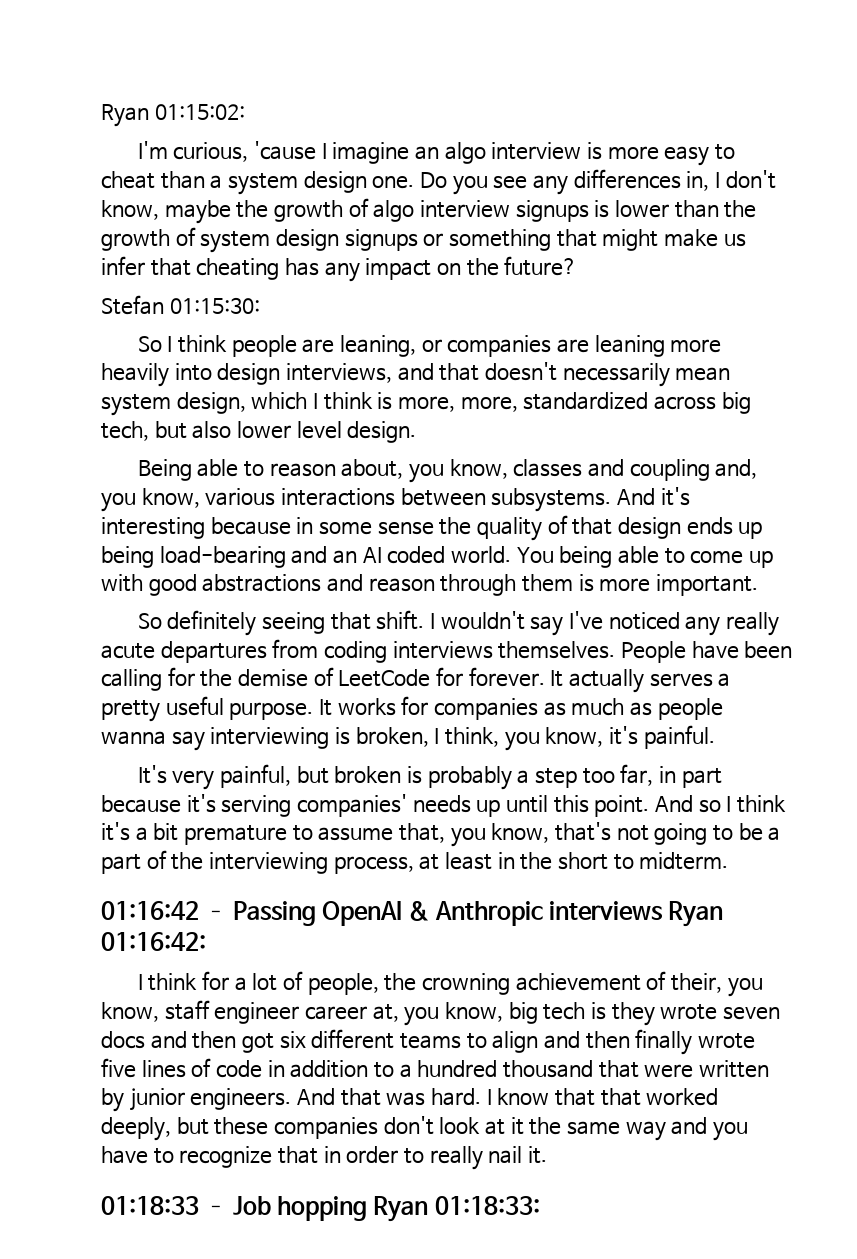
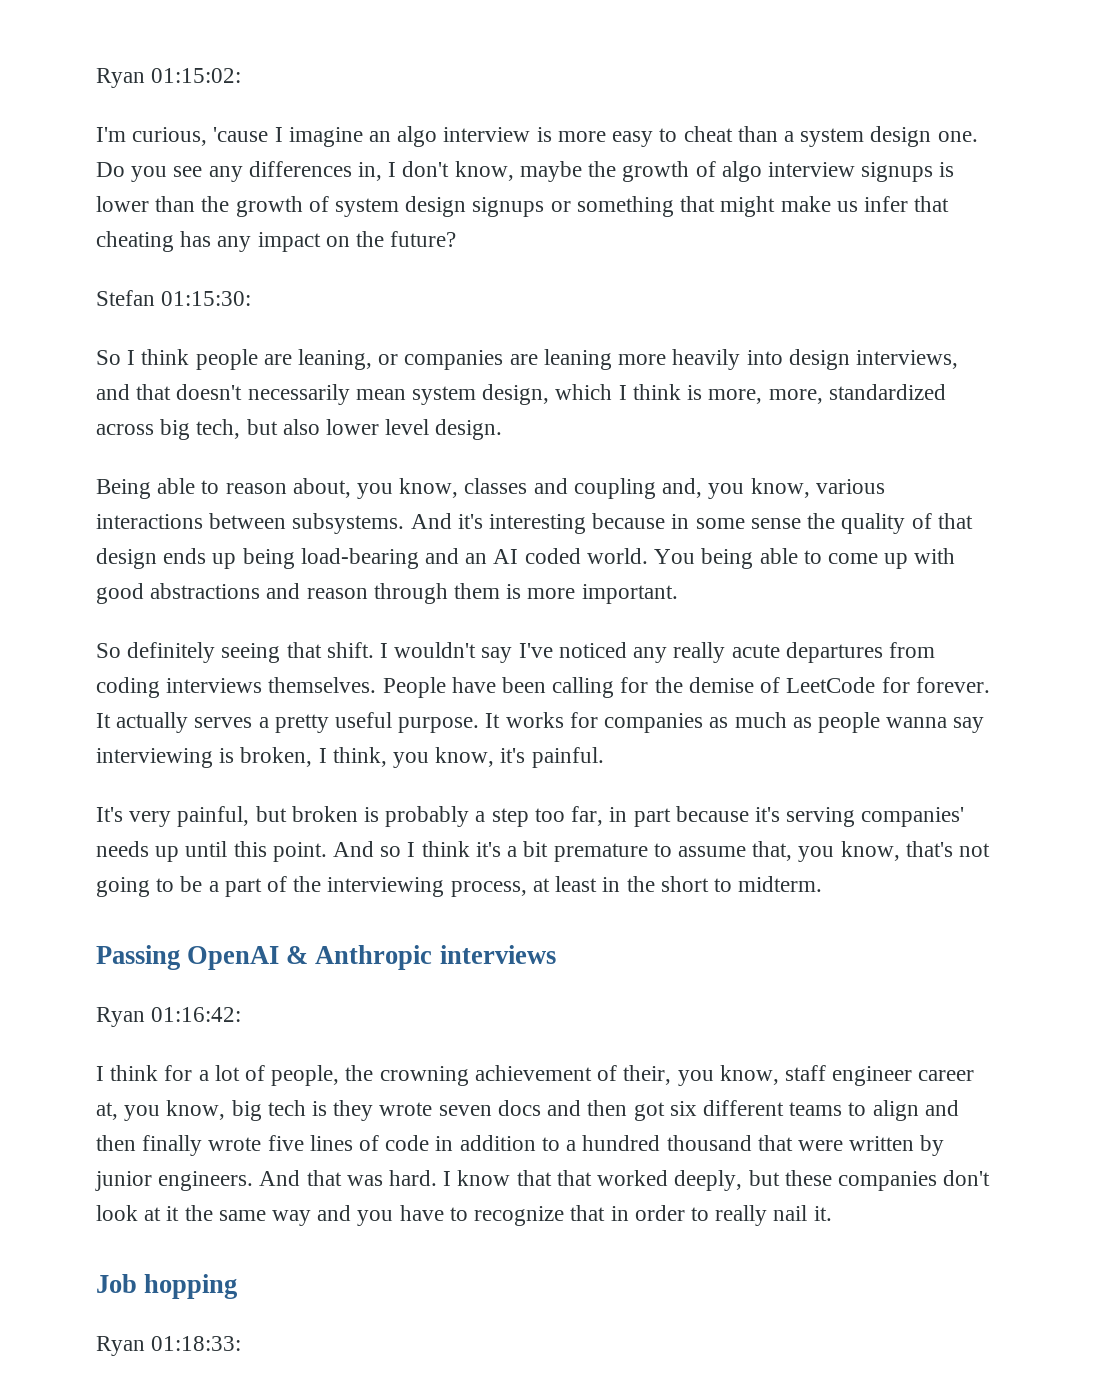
- 01:16:42 – Passing OpenAI & Anthropic interviews Ryan 01:16:42:
+ Passing OpenAI & Anthropic interviews
+ Ryan 01:16:42:
- 01:18:33 – Job hopping Ryan 01:18:33:
+ Job hopping
+ Ryan 01:18:33:

